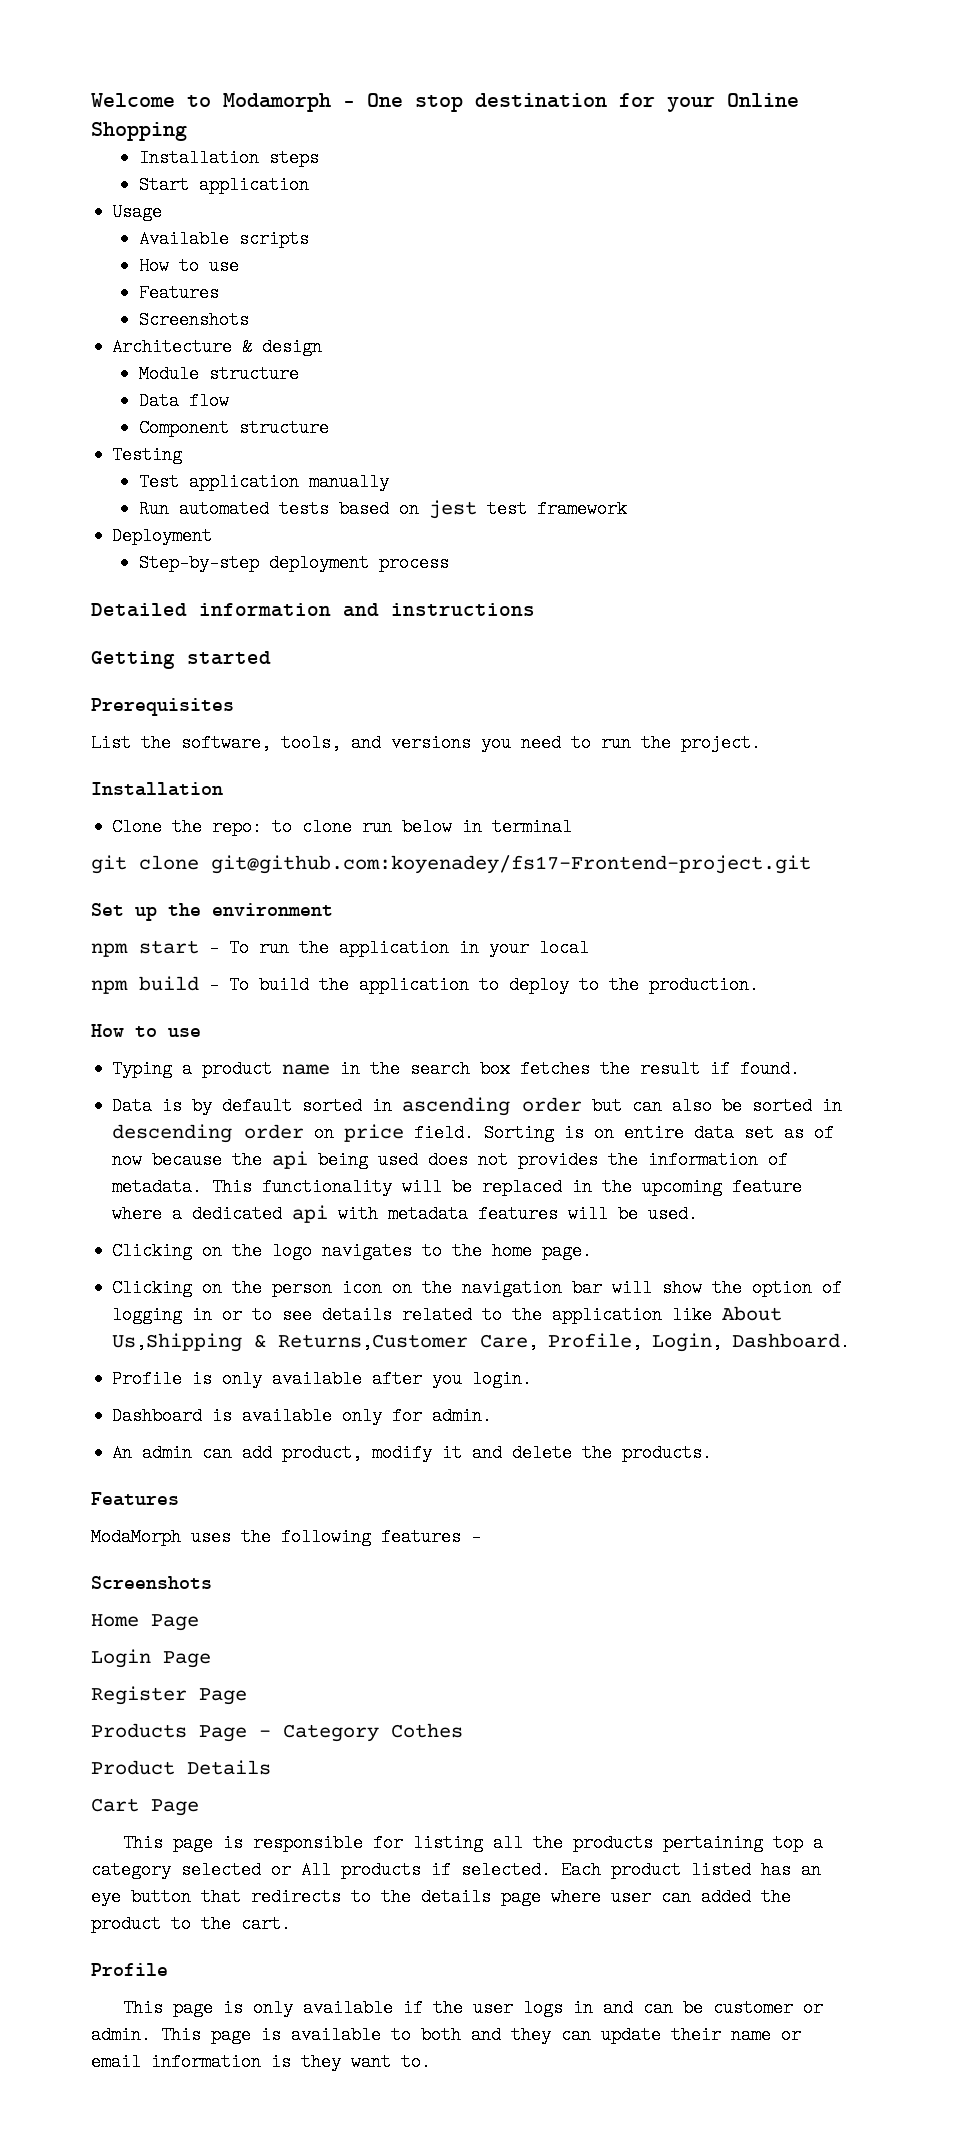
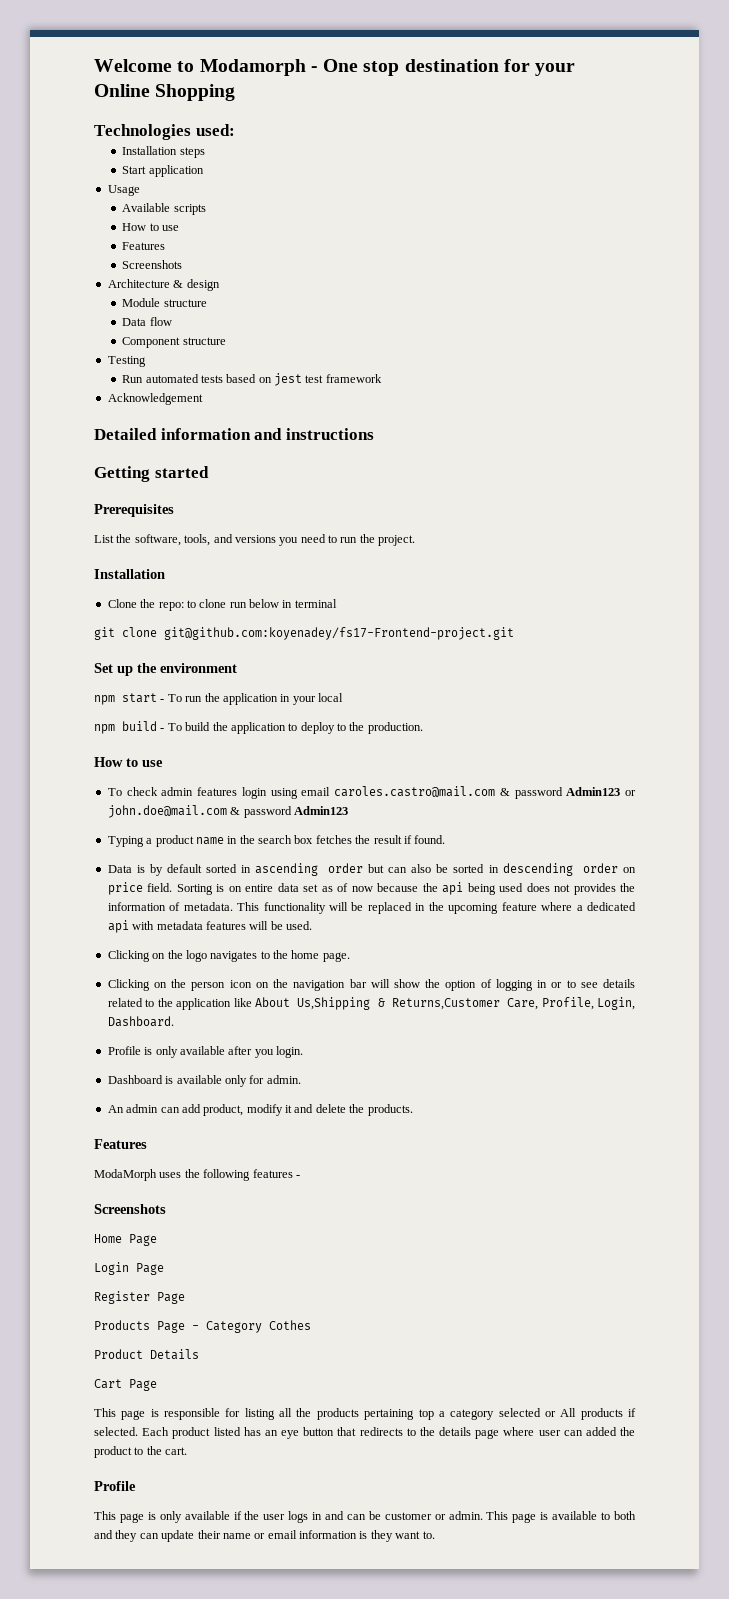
+ Technologies used:
- Test application manually
- Deployment
- Step-by-step deployment process
+ Acknowledgement
+ To check admin features login using email caroles.castro@mail.com & password Admin123 or john.doe@mail.com & password Admin123

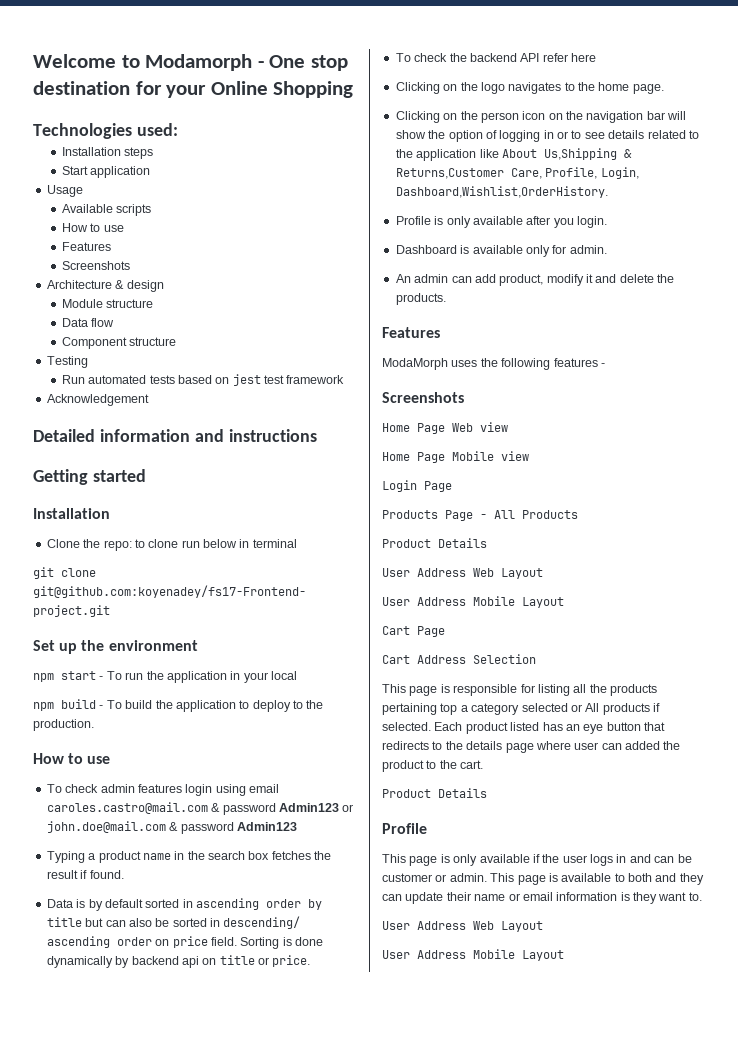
- Prerequisites
- List the software, tools, and versions you need to run the project.
- Data is by default sorted in ascending order but can also be sorted in descending order on price field.
+ Data is by default sorted in ascending order by title but can also be sorted in descending/ ascending order on price field.
- Sorting is on entire data set as of now because the api being used does not provides the information of metadata. This functionality will be replaced in the upcoming feature where a dedicated api with metadata features will be used.
+ Sorting is done dynamically by backend api on title or price.
+ To check the backend API refer here
- Clicking on the person icon on the navigation bar will show the option of logging in or to see details related to the application like About Us,Shipping & Returns,Customer Care, Profile, Login, Dashboard.
+ Clicking on the person icon on the navigation bar will show the option of logging in or to see details related to the application like About Us,Shipping & Returns,Customer Care, Profile, Login, Dashboard,Wishlist,OrderHistory.
- Home Page
+ Home Page Web view
+ Home Page Mobile view
- Register Page
- Products Page - Category Cothes
+ Products Page - All Products
  Product Details
+ User Address Web Layout
+ User Address Mobile Layout
+ Cart Address Selection
  Each product listed has an eye button that redirects to the details page where user can added the product to the cart.
+ Product Details
  This page is available to both and they can update their name or email information is they want to.
+ User Address Web Layout
+ User Address Mobile Layout

